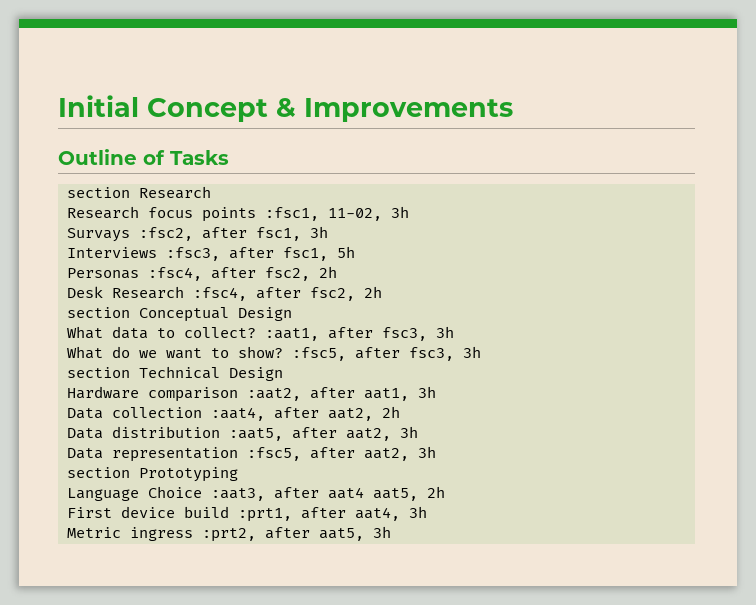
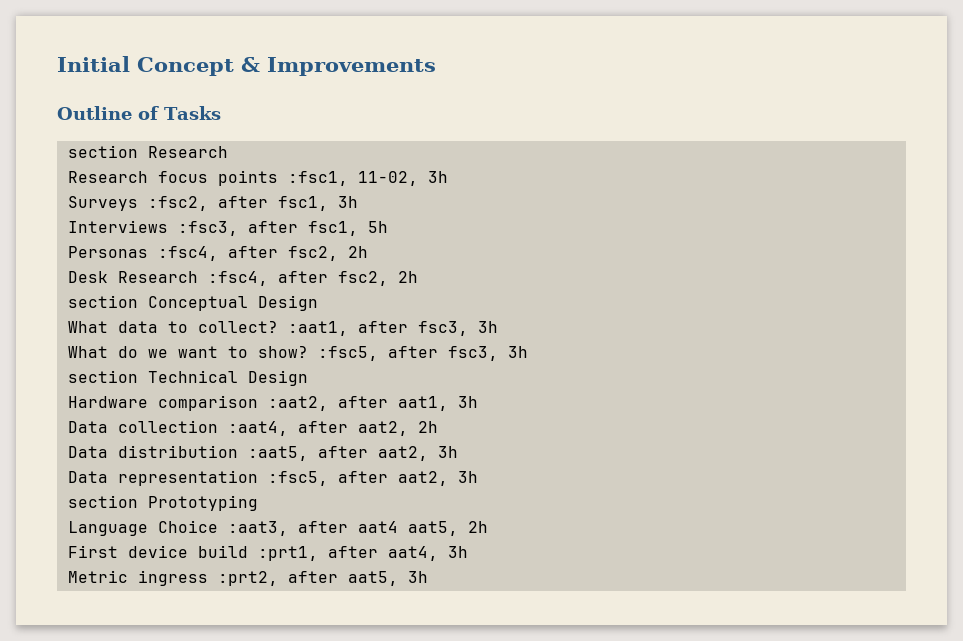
- Survays :fsc2, after fsc1, 3h
+ Surveys :fsc2, after fsc1, 3h

